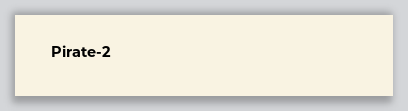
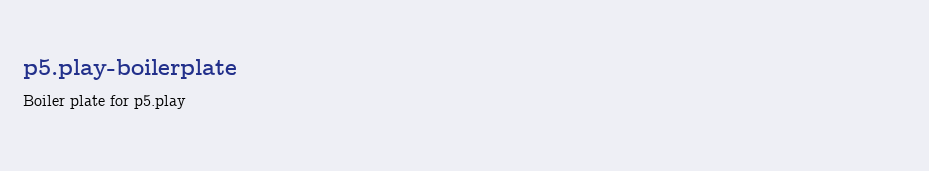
- Pirate-2
+ p5.play-boilerplate
+ Boiler plate for p5.play

